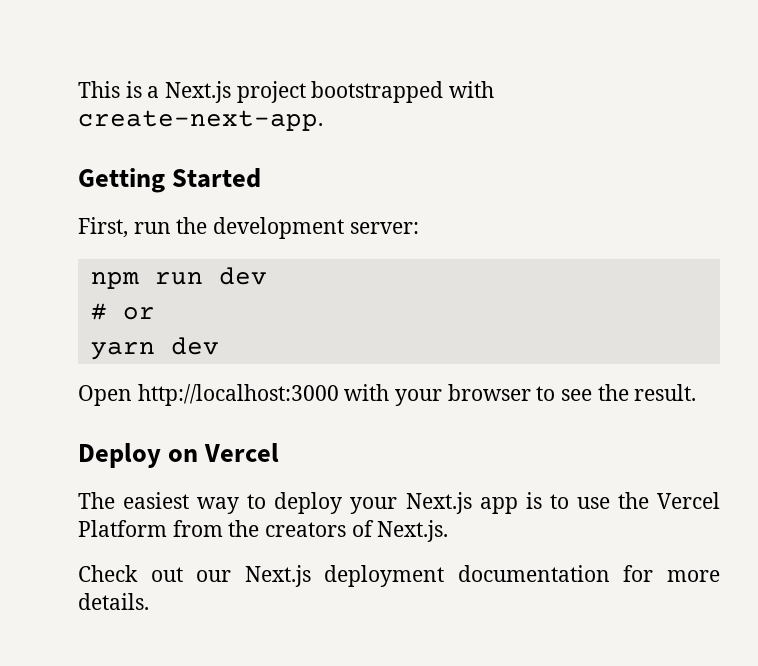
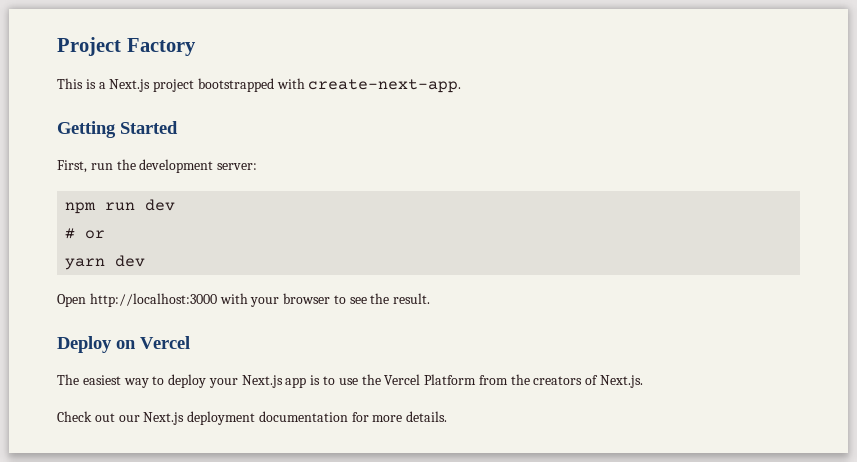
+ Project Factory

